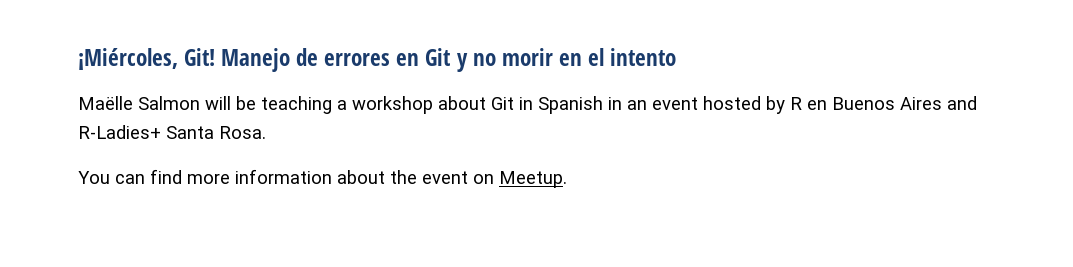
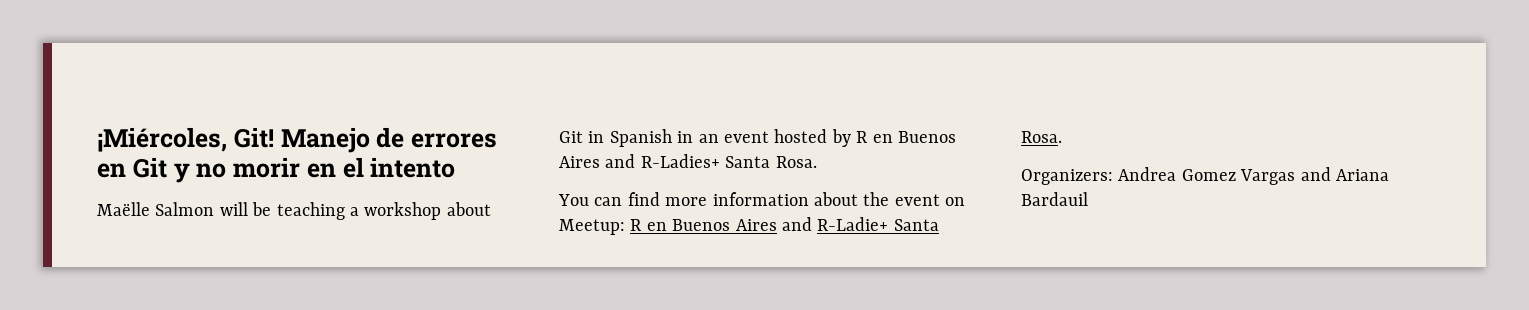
- You can find more information about the event on Meetup.
+ You can find more information about the event on Meetup: R en Buenos Aires and R-Ladie+ Santa Rosa.
+ Organizers: Andrea Gomez Vargas and Ariana Bardauil

